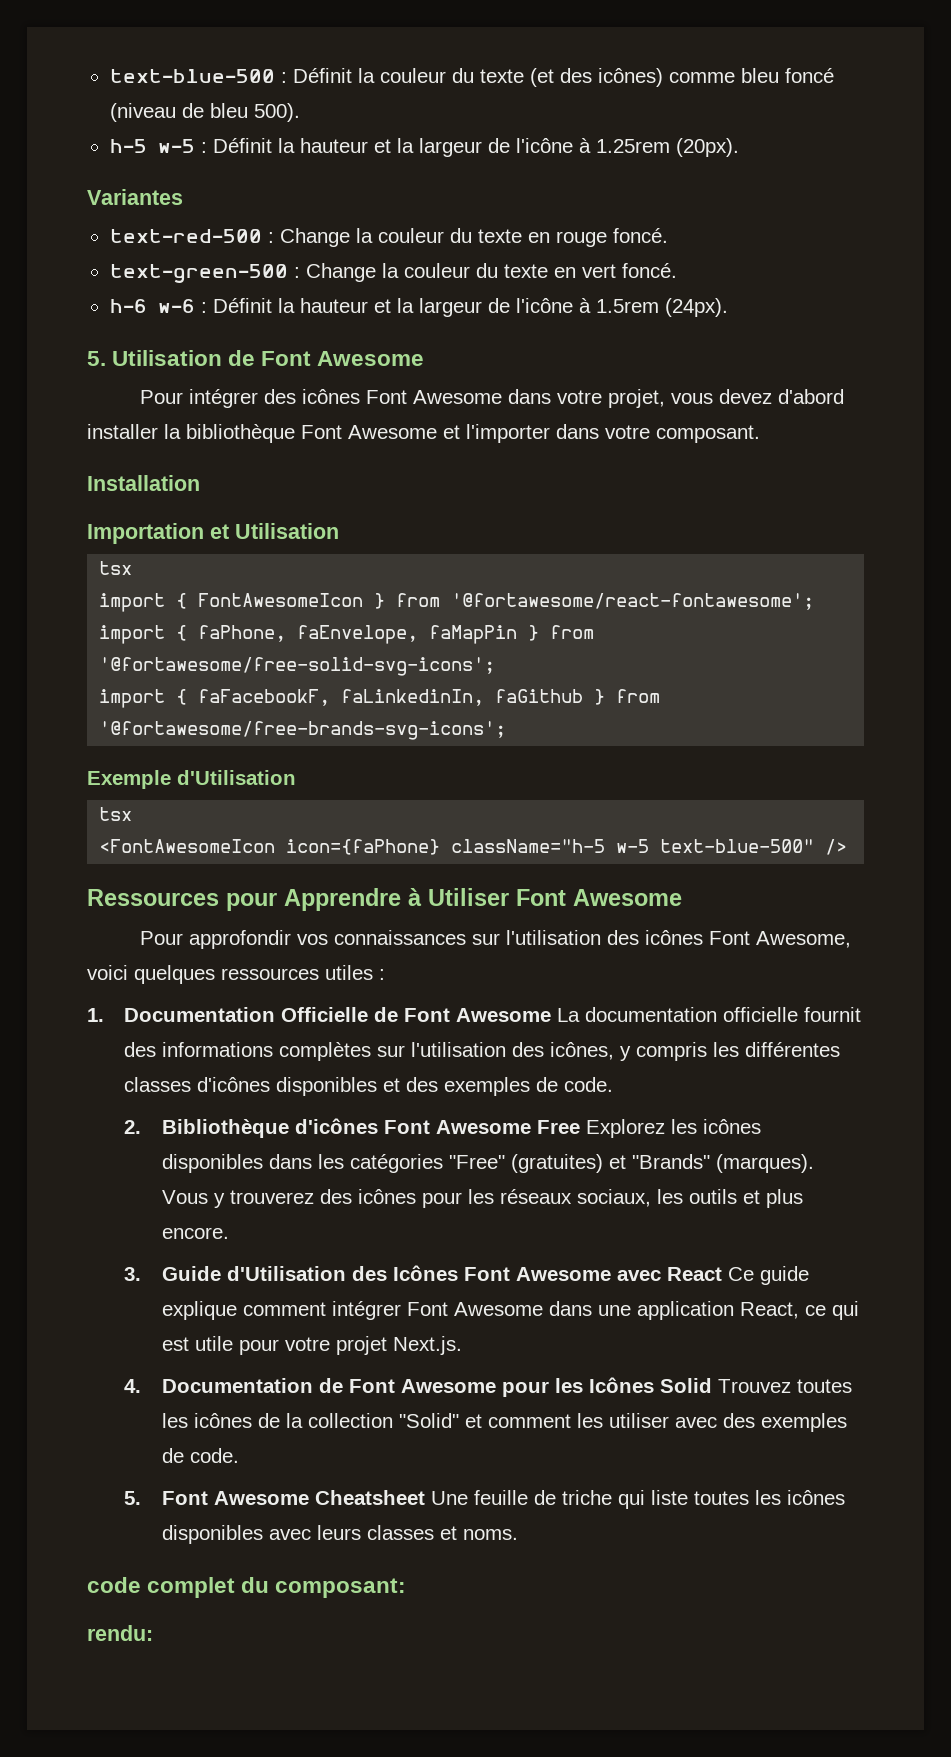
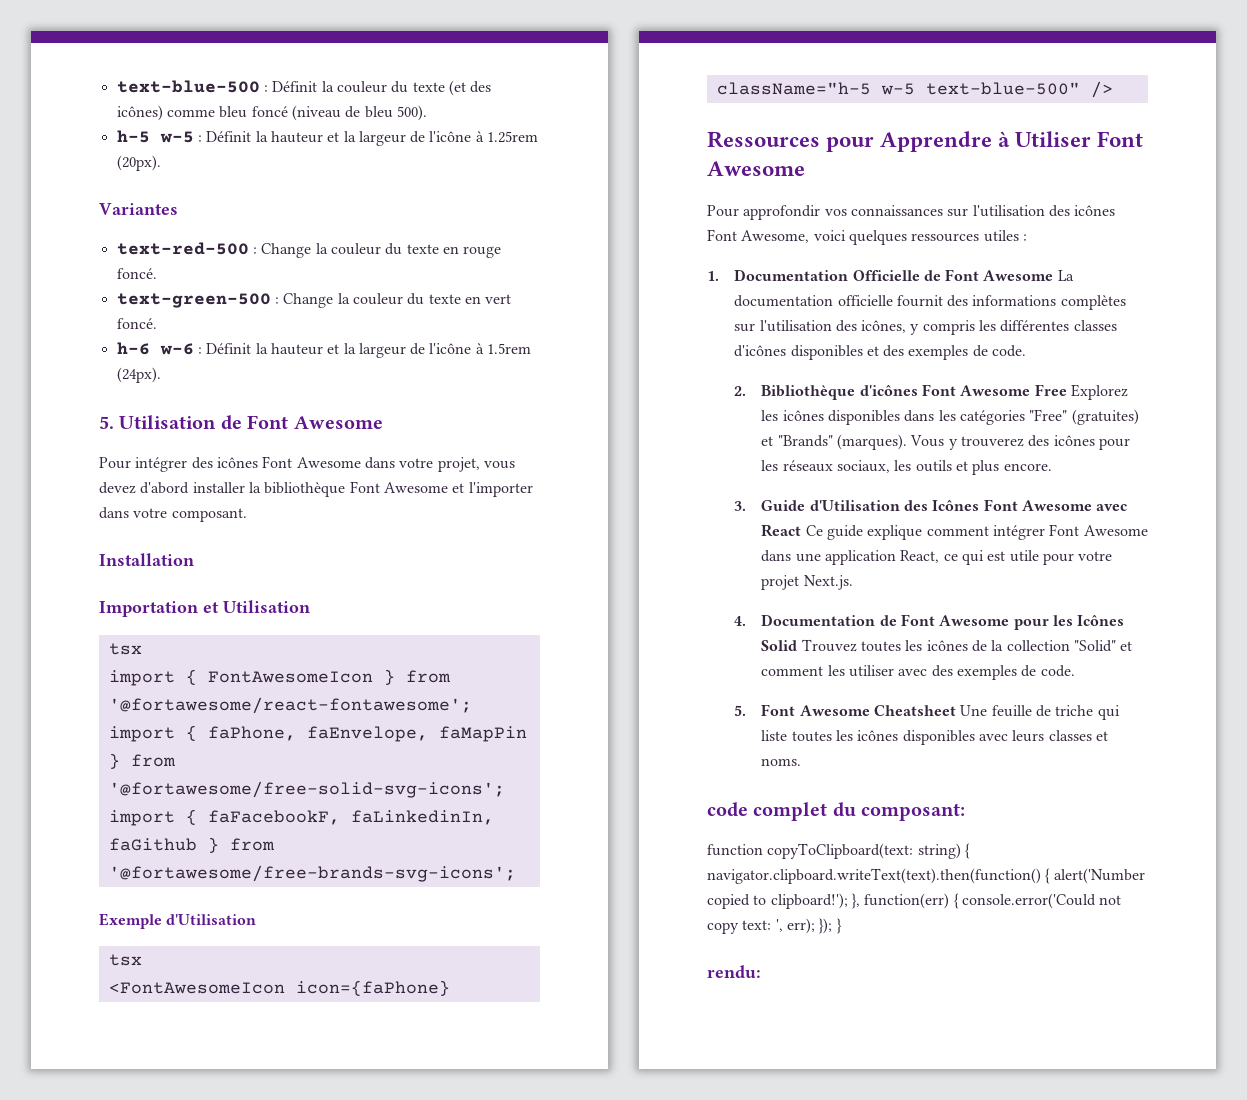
+ function copyToClipboard(text: string) { navigator.clipboard.writeText(text).then(function() { alert('Number copied to clipboard!'); }, function(err) { console.error('Could not copy text: ', err); }); }

